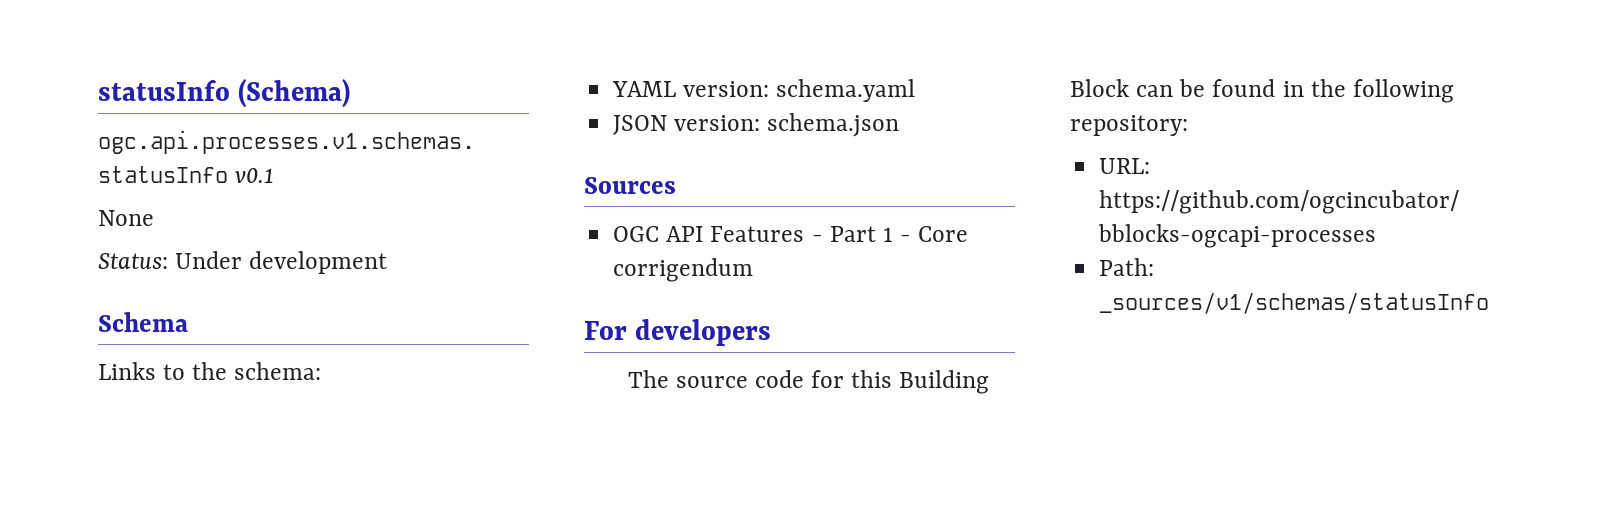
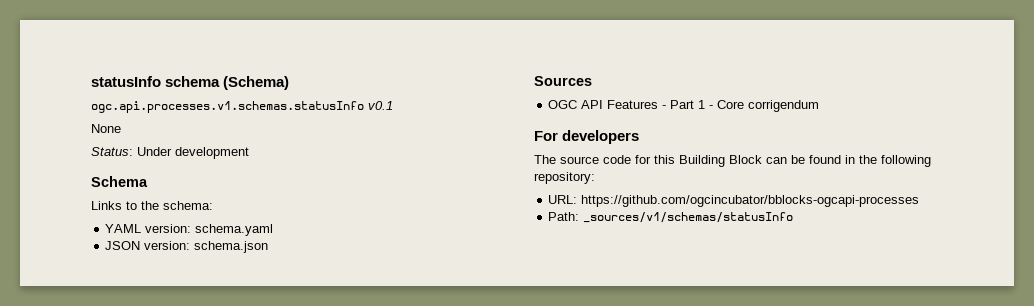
- statusInfo (Schema)
+ statusInfo schema (Schema)

